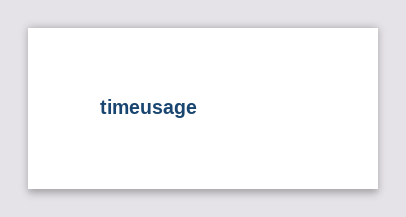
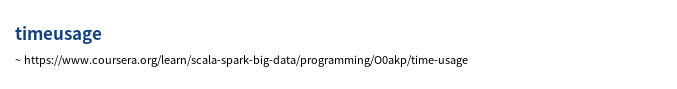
+ ~ https://www.coursera.org/learn/scala-spark-big-data/programming/O0akp/time-usage

